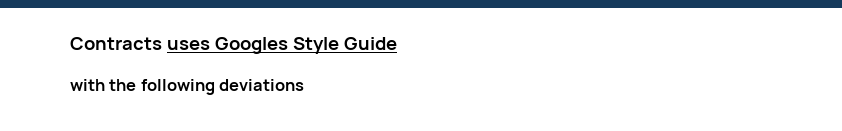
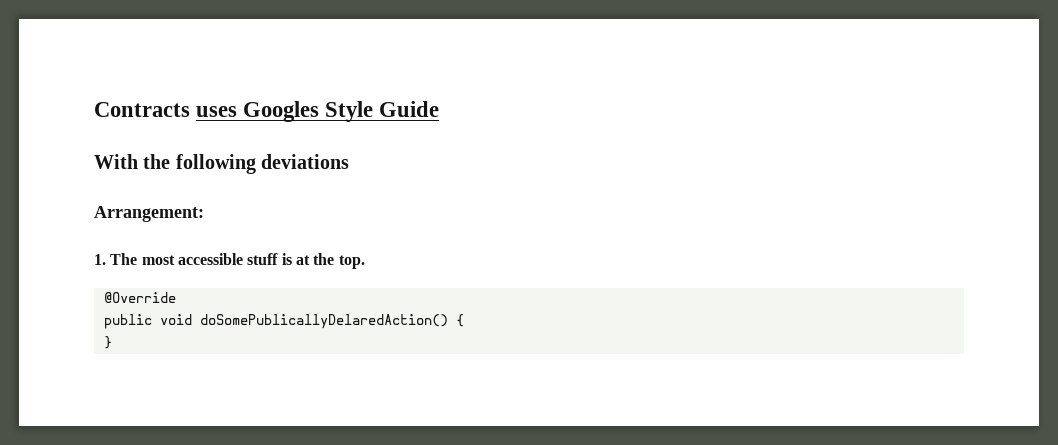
- with the following deviations
+ With the following deviations
+ Arrangement:
+ 1. The most accessible stuff is at the top.
+ @Override
+ public void doSomePublicallyDelaredAction() {
+ }

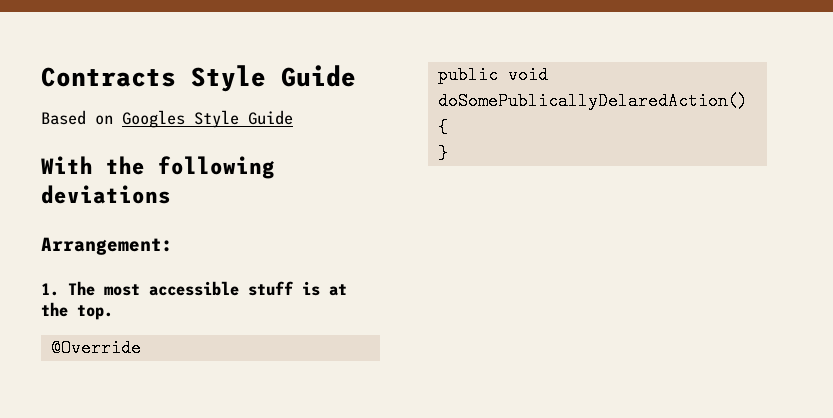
- Contracts uses Googles Style Guide
+ Contracts Style Guide
+ Based on Googles Style Guide

